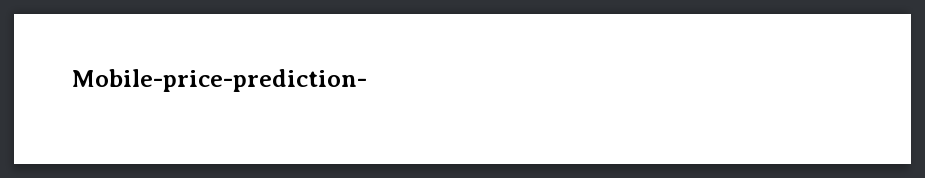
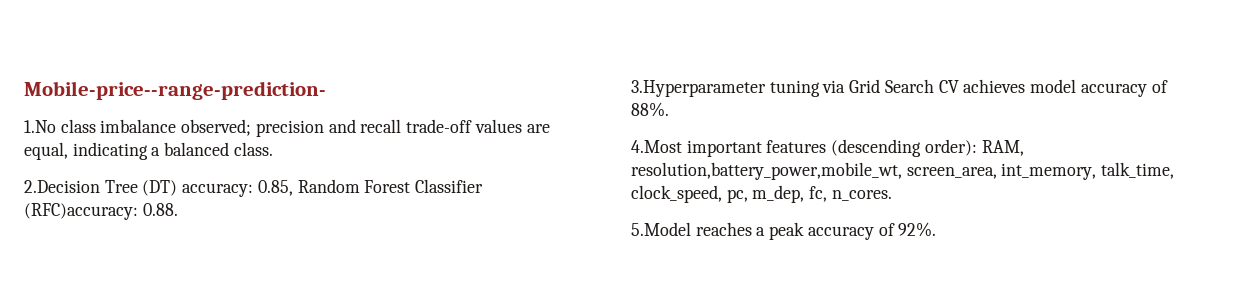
- Mobile-price-prediction-
+ Mobile-price--range-prediction-
+ 1.No class imbalance observed; precision and recall trade-off values are equal, indicating a balanced class.
+ 2.Decision Tree (DT) accuracy: 0.85, Random Forest Classifier (RFC)accuracy: 0.88.
+ 3.Hyperparameter tuning via Grid Search CV achieves model accuracy of 88%.
+ 4.Most important features (descending order): RAM, resolution,battery_power,mobile_wt, screen_area, int_memory, talk_time, clock_speed, pc, m_dep, fc, n_cores.
+ 5.Model reaches a peak accuracy of 92%.

